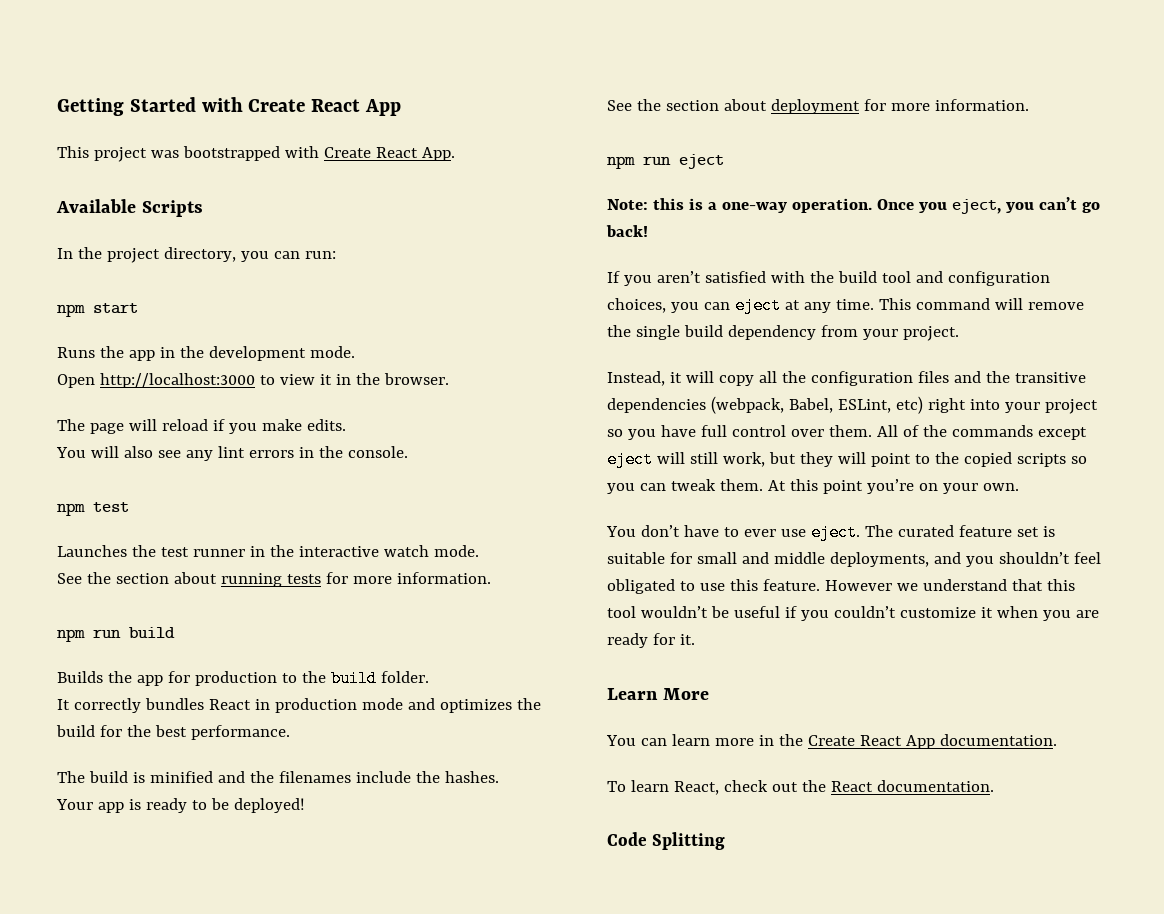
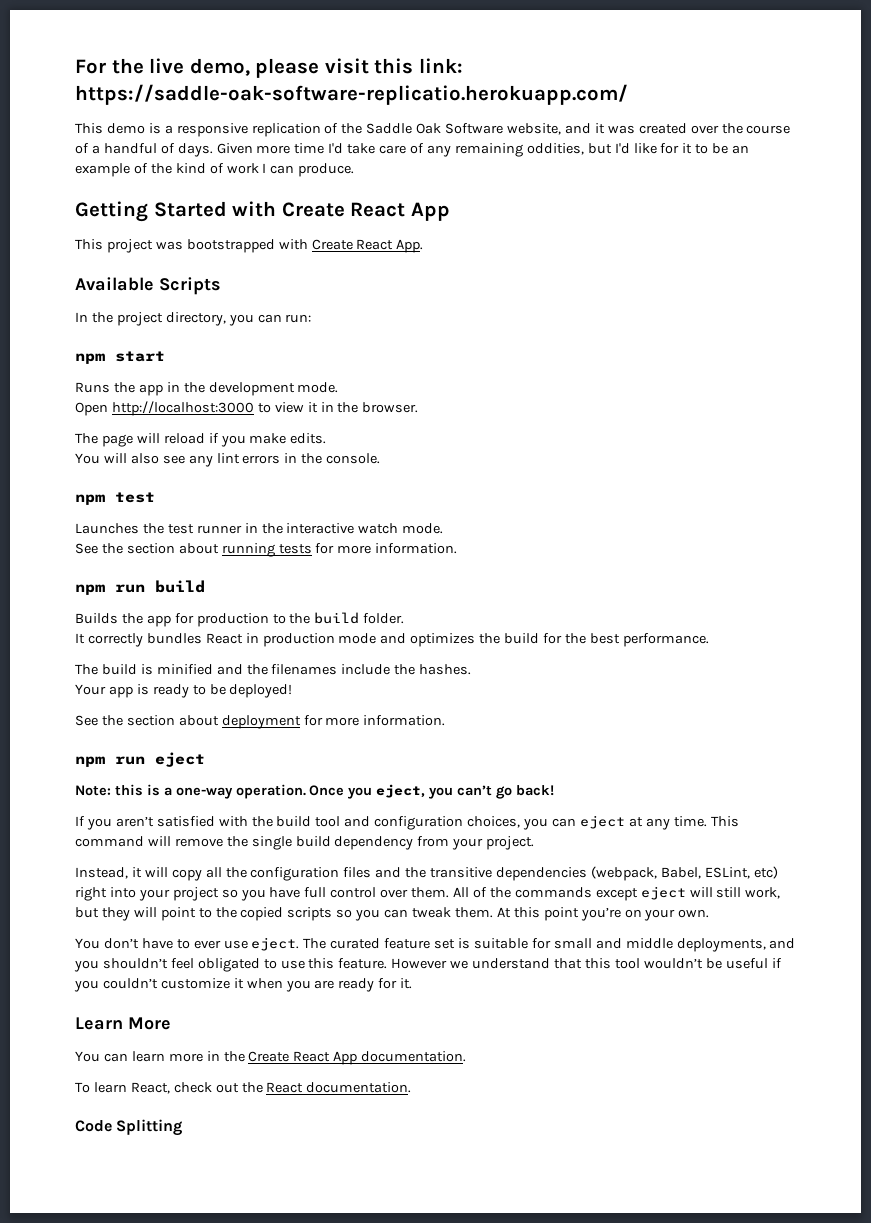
+ For the live demo, please visit this link: https://saddle-oak-software-replicatio.herokuapp.com/
+ This demo is a responsive replication of the Saddle Oak Software website, and it was created over the course of a handful of days. Given more time I'd take care of any remaining oddities, but I'd like for it to be an example of the kind of work I can produce.

